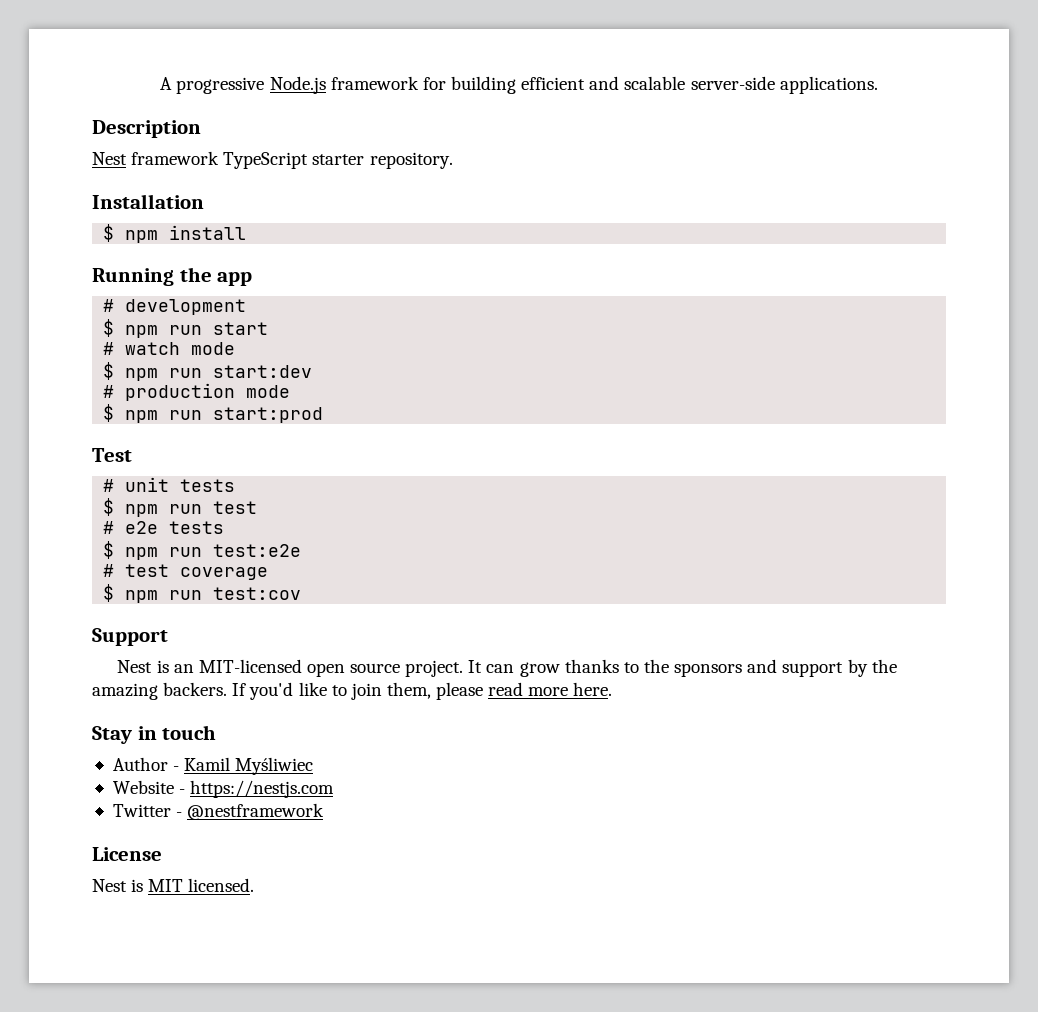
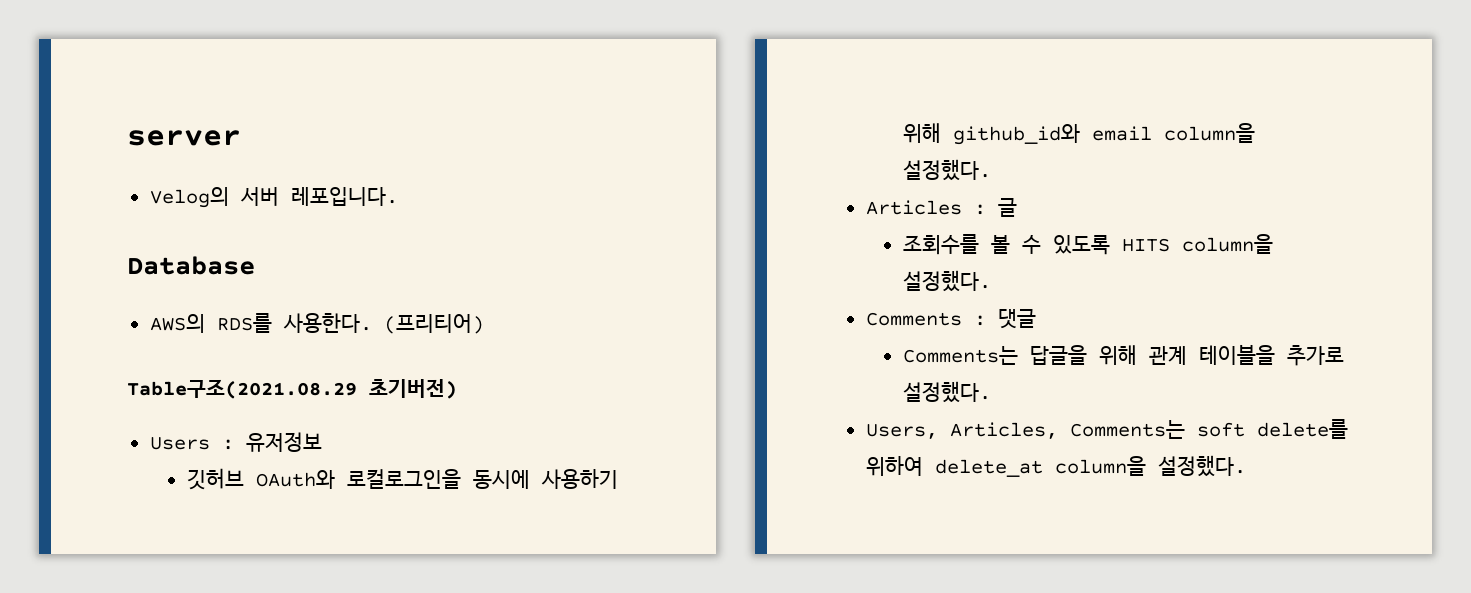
- A progressive Node.js framework for building efficient and scalable server-side applications.
- Description
- Nest framework TypeScript starter repository.
- Installation
- $ npm install
- Running the app
- # development
- $ npm run start
- # watch mode
- $ npm run start:dev
- # production mode
- $ npm run start:prod
- Test
- # unit tests
- $ npm run test
- # e2e tests
- $ npm run test:e2e
- # test coverage
- $ npm run test:cov
- Support
- Nest is an MIT-licensed open source project. It can grow thanks to the sponsors and support by the amazing backers. If you'd like to join them, please read more here.
- Stay in touch
- Author - Kamil Myśliwiec
- Website - https://nestjs.com
- Twitter - @nestframework
- License
- Nest is MIT licensed.
+ server
+ Velog의 서버 레포입니다.
+ Database
+ AWS의 RDS를 사용한다. (프리티어)
+ Table구조(2021.08.29 초기버전)
+ Users : 유저정보
+ 깃허브 OAuth와 로컬로그인을 동시에 사용하기 위해 github_id와 email column을 설정했다.
+ Articles : 글
+ 조회수를 볼 수 있도록 HITS column을 설정했다.
+ Comments : 댓글
+ Comments는 답글을 위해 관계 테이블을 추가로 설정했다.
+ Users, Articles, Comments는 soft delete를 위하여 delete_at column을 설정했다.

